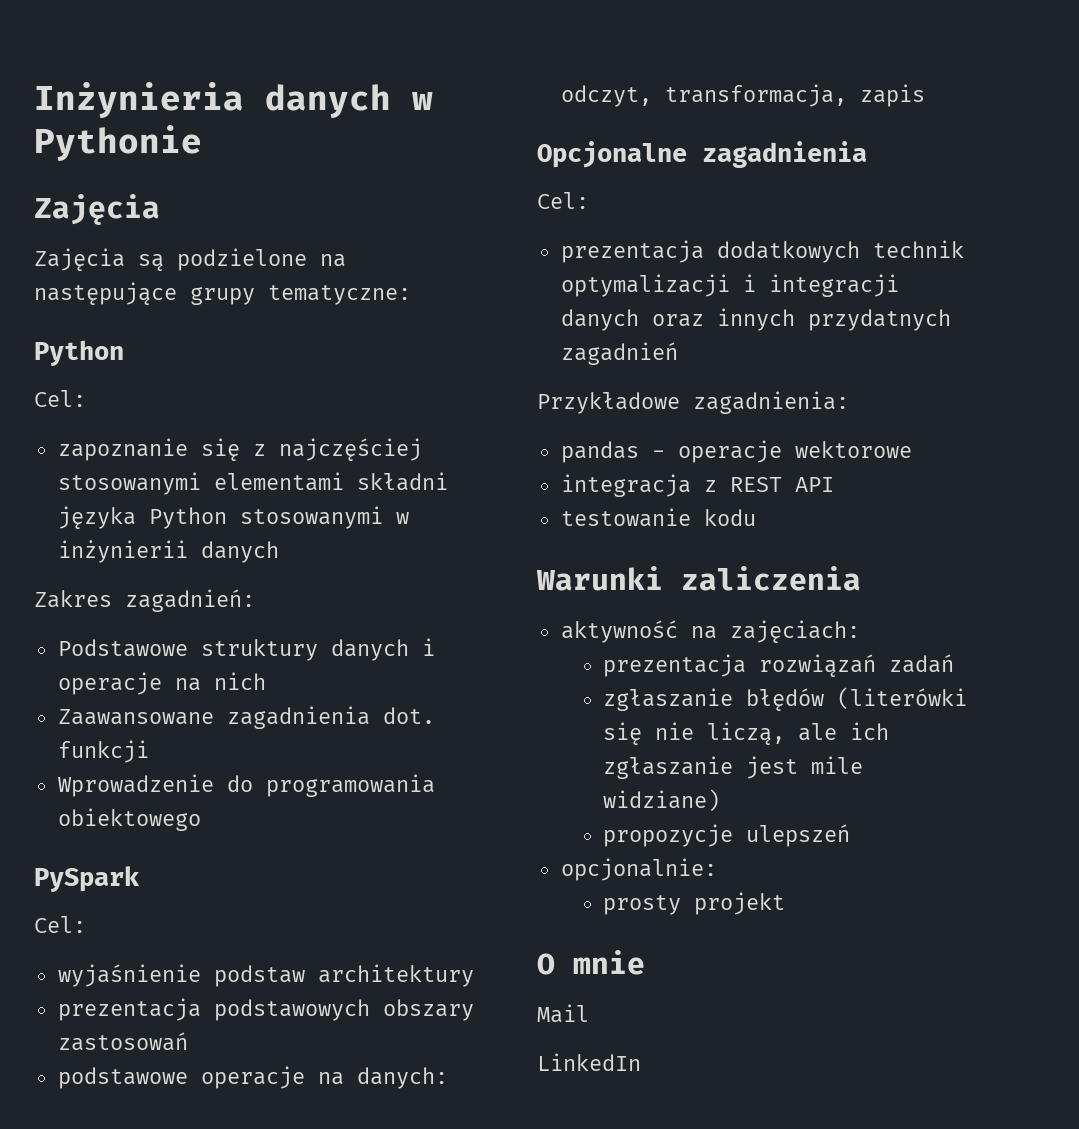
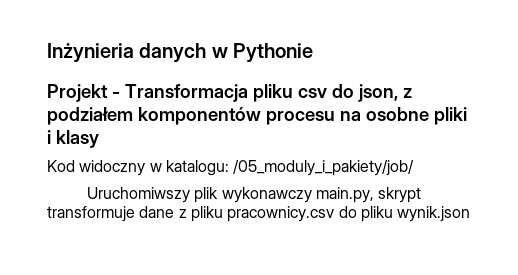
  Inżynieria danych w Pythonie
- Zajęcia
- Zajęcia są podzielone na następujące grupy tematyczne:
- Python
- Cel:
- zapoznanie się z najczęściej stosowanymi elementami składni języka Python stosowanymi w inżynierii danych
- Zakres zagadnień:
- Podstawowe struktury danych i operacje na nich
- Zaawansowane zagadnienia dot. funkcji
- Wprowadzenie do programowania obiektowego
- PySpark
- Cel:
- wyjaśnienie podstaw architektury
- prezentacja podstawowych obszary zastosowań
- podstawowe operacje na danych: odczyt, transformacja, zapis
- Opcjonalne zagadnienia
- Cel:
- prezentacja dodatkowych technik optymalizacji i integracji danych oraz innych przydatnych zagadnień
- Przykładowe zagadnienia:
- pandas - operacje wektorowe
- integracja z REST API
- testowanie kodu
- Warunki zaliczenia
- aktywność na zajęciach:
- prezentacja rozwiązań zadań
- zgłaszanie błędów (literówki się nie liczą, ale ich zgłaszanie jest mile widziane)
- propozycje ulepszeń
- opcjonalnie:
- prosty projekt
- O mnie
- Mail
- LinkedIn
+ Projekt - Transformacja pliku csv do json, z podziałem komponentów procesu na osobne pliki i klasy
+ Kod widoczny w katalogu: /05_moduly_i_pakiety/job/
+ Uruchomiwszy plik wykonawczy main.py, skrypt transformuje dane z pliku pracownicy.csv do pliku wynik.json

